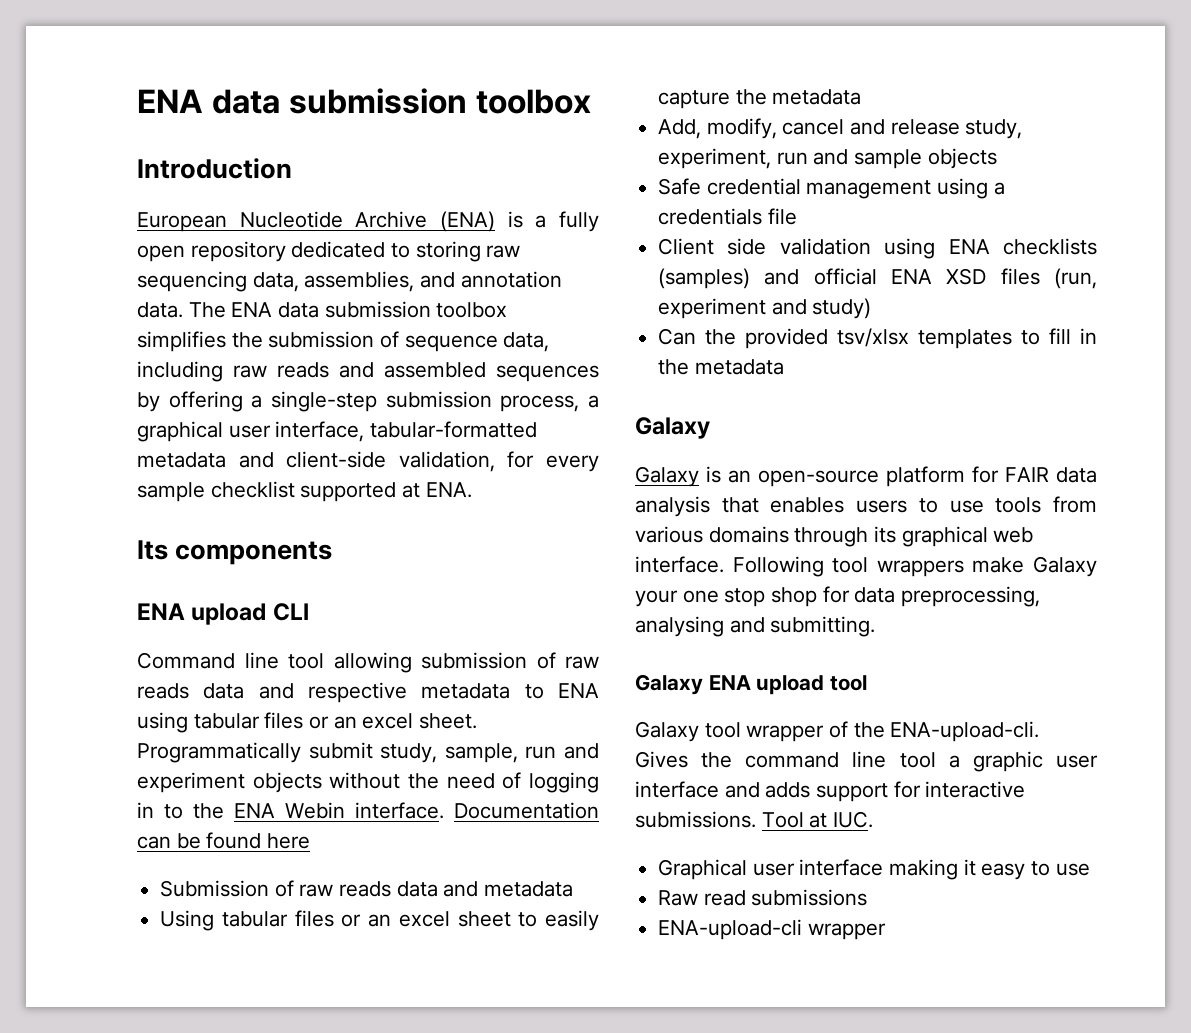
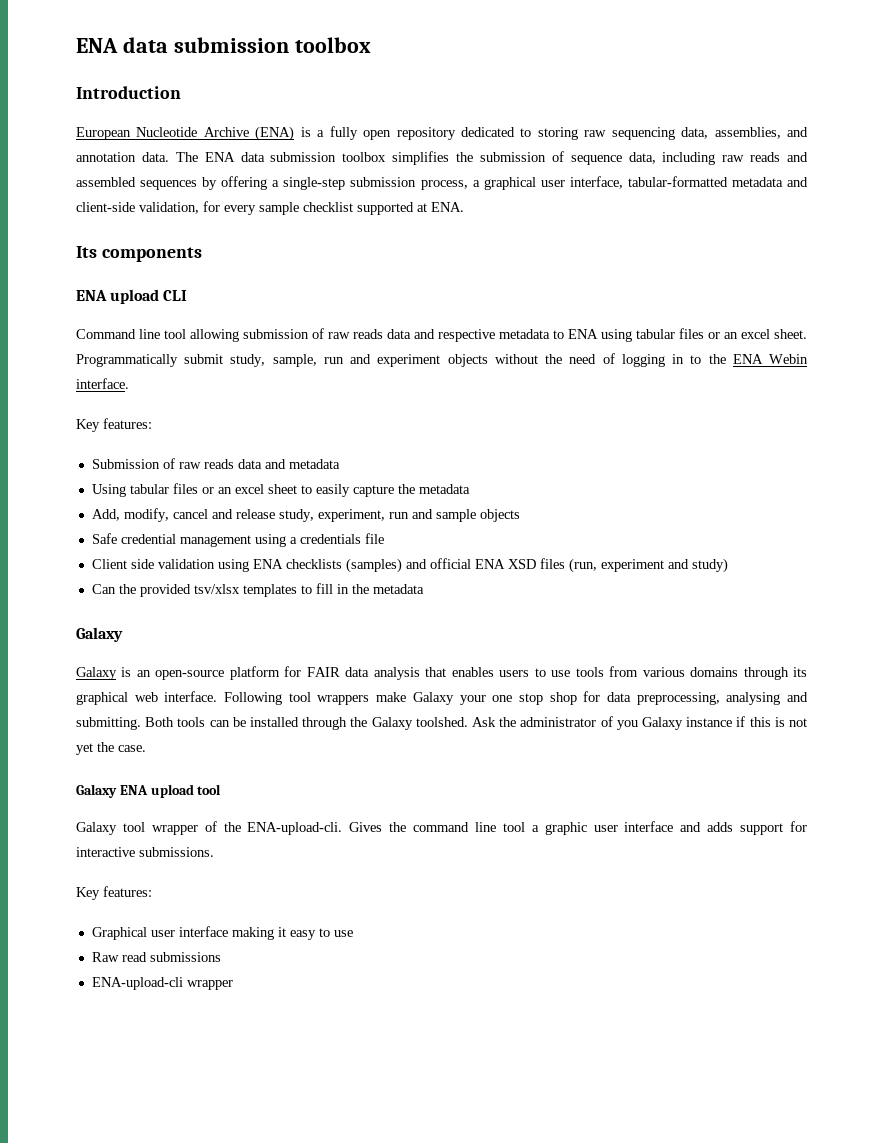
- Programmatically submit study, sample, run and experiment objects without the need of logging in to the ENA Webin interface. Documentation can be found here
+ Programmatically submit study, sample, run and experiment objects without the need of logging in to the ENA Webin interface.
+ Key features:
+ Both tools can be installed through the Galaxy toolshed. Ask the administrator of you Galaxy instance if this is not yet the case.
- Gives the command line tool a graphic user interface and adds support for interactive submissions. Tool at IUC.
+ Gives the command line tool a graphic user interface and adds support for interactive submissions.
+ Key features:

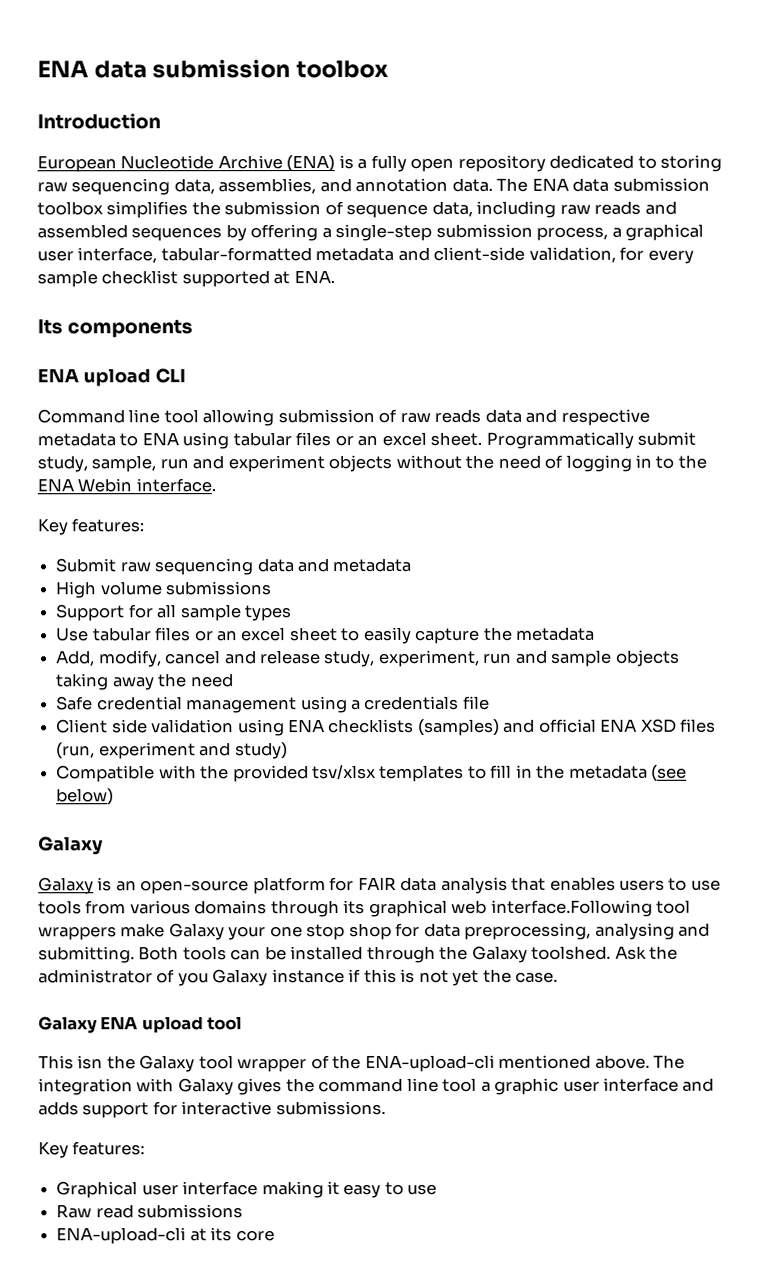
- Submission of raw reads data and metadata
+ Submit raw sequencing data and metadata
- Using tabular files or an excel sheet to easily capture the metadata
+ High volume submissions
+ Support for all sample types
+ Use tabular files or an excel sheet to easily capture the metadata
- Add, modify, cancel and release study, experiment, run and sample objects
+ Add, modify, cancel and release study, experiment, run and sample objects taking away the need
- Can the provided tsv/xlsx templates to fill in the metadata
+ Compatible with the provided tsv/xlsx templates to fill in the metadata (see below)
- Galaxy is an open-source platform for FAIR data analysis that enables users to use tools from various domains through its graphical web interface. Following tool wrappers make Galaxy your one stop shop for data preprocessing, analysing and submitting.
+ Galaxy is an open-source platform for FAIR data analysis that enables users to use tools from various domains through its graphical web interface.Following tool wrappers make Galaxy your one stop shop for data preprocessing, analysing and submitting.
- Galaxy tool wrapper of the ENA-upload-cli. Gives the command line tool a graphic user interface and adds support for interactive submissions.
+ This isn the Galaxy tool wrapper of the ENA-upload-cli mentioned above. The integration with Galaxy gives the command line tool a graphic user interface and adds support for interactive submissions.
- ENA-upload-cli wrapper
+ ENA-upload-cli at its core

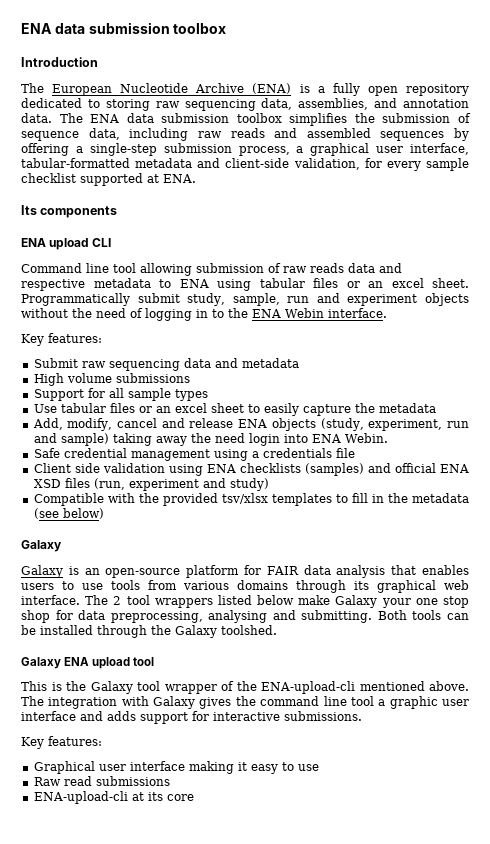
- European Nucleotide Archive (ENA) is a fully open repository dedicated to storing raw sequencing data, assemblies, and annotation data.
+ The European Nucleotide Archive (ENA) is a fully open repository dedicated to storing raw sequencing data, assemblies, and annotation data.
- Add, modify, cancel and release study, experiment, run and sample objects taking away the need
+ Add, modify, cancel and release ENA objects (study, experiment, run and sample) taking away the need login into ENA Webin.
- Galaxy is an open-source platform for FAIR data analysis that enables users to use tools from various domains through its graphical web interface.Following tool wrappers make Galaxy your one stop shop for data preprocessing, analysing and submitting.
+ Galaxy is an open-source platform for FAIR data analysis that enables users to use tools from various domains through its graphical web interface. The 2 tool wrappers listed below make Galaxy your one stop shop for data preprocessing, analysing and submitting.
- Ask the administrator of you Galaxy instance if this is not yet the case.
- This isn the Galaxy tool wrapper of the ENA-upload-cli mentioned above.
+ This is the Galaxy tool wrapper of the ENA-upload-cli mentioned above.

